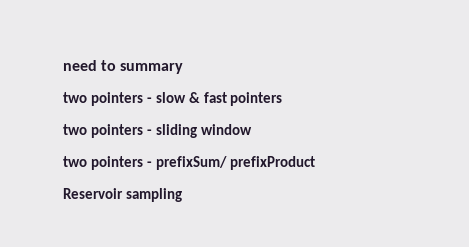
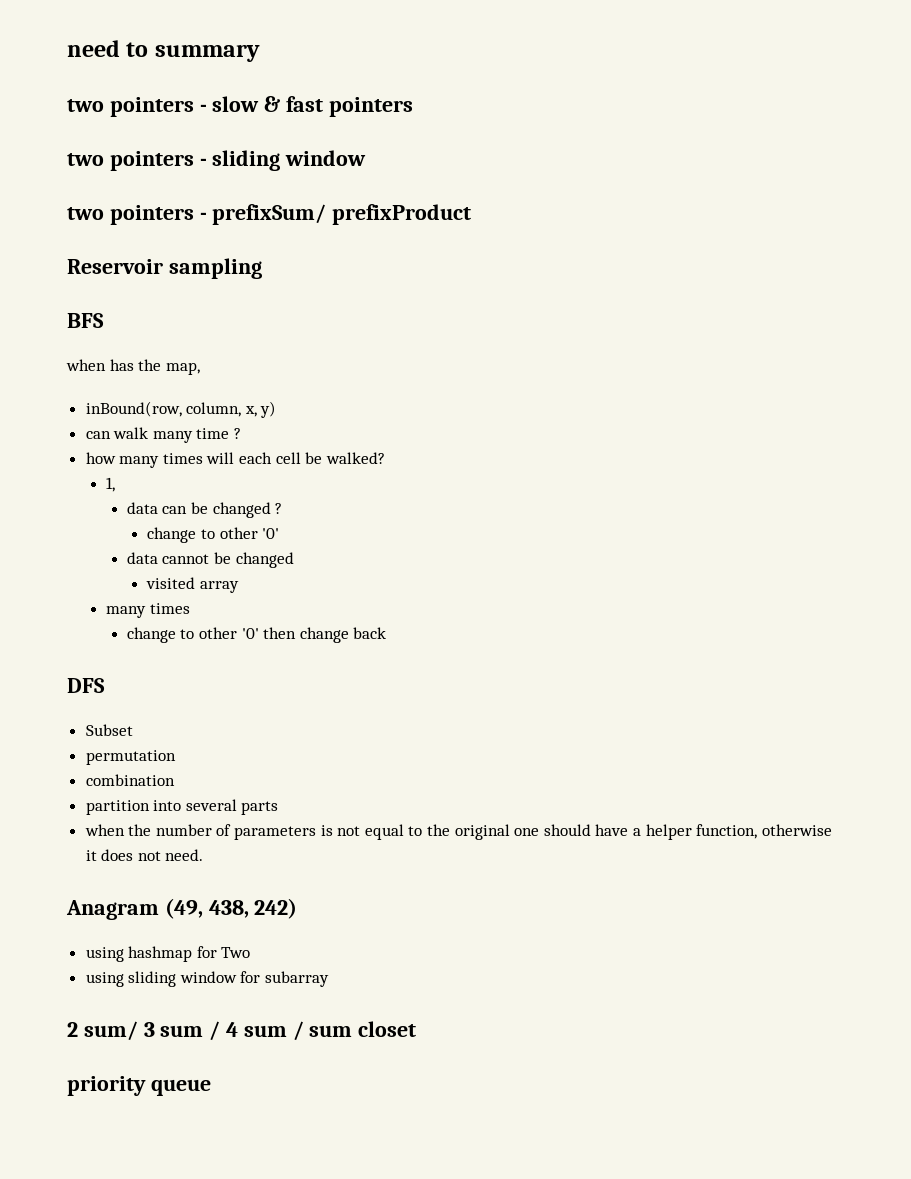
+ BFS
+ when has the map,
+ inBound(row, column, x, y)
+ can walk many time ?
+ how many times will each cell be walked?
+ 1,
+ data can be changed ?
+ change to other '0'
+ data cannot be changed
+ visited array
+ many times
+ change to other '0' then change back
+ DFS
+ Subset
+ permutation
+ combination
+ partition into several parts
+ when the number of parameters is not equal to the original one should have a helper function, otherwise it does not need.
+ Anagram (49, 438, 242)
+ using hashmap for Two
+ using sliding window for subarray
+ 2 sum/ 3 sum / 4 sum / sum closet
+ priority queue

